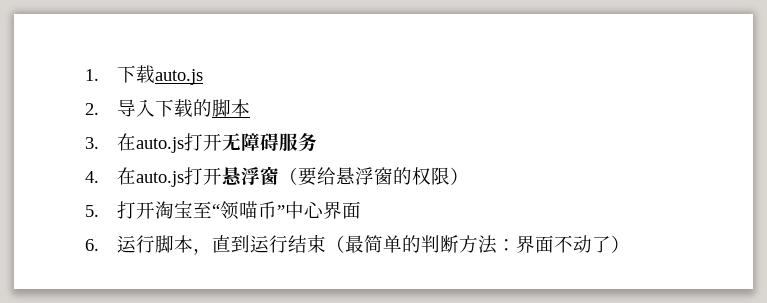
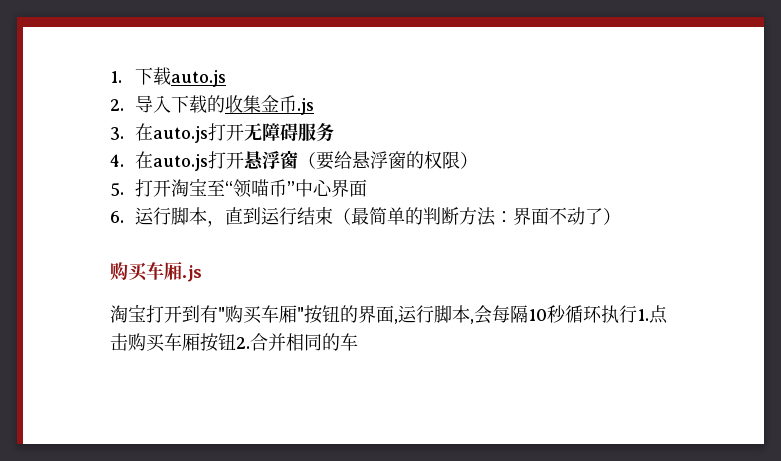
- 2.导入下载的脚本
+ 2.导入下载的收集金币.js
+ 购买车厢.js
+ 淘宝打开到有"购买车厢"按钮的界面,运行脚本,会每隔10秒循环执行1.点击购买车厢按钮2.合并相同的车

